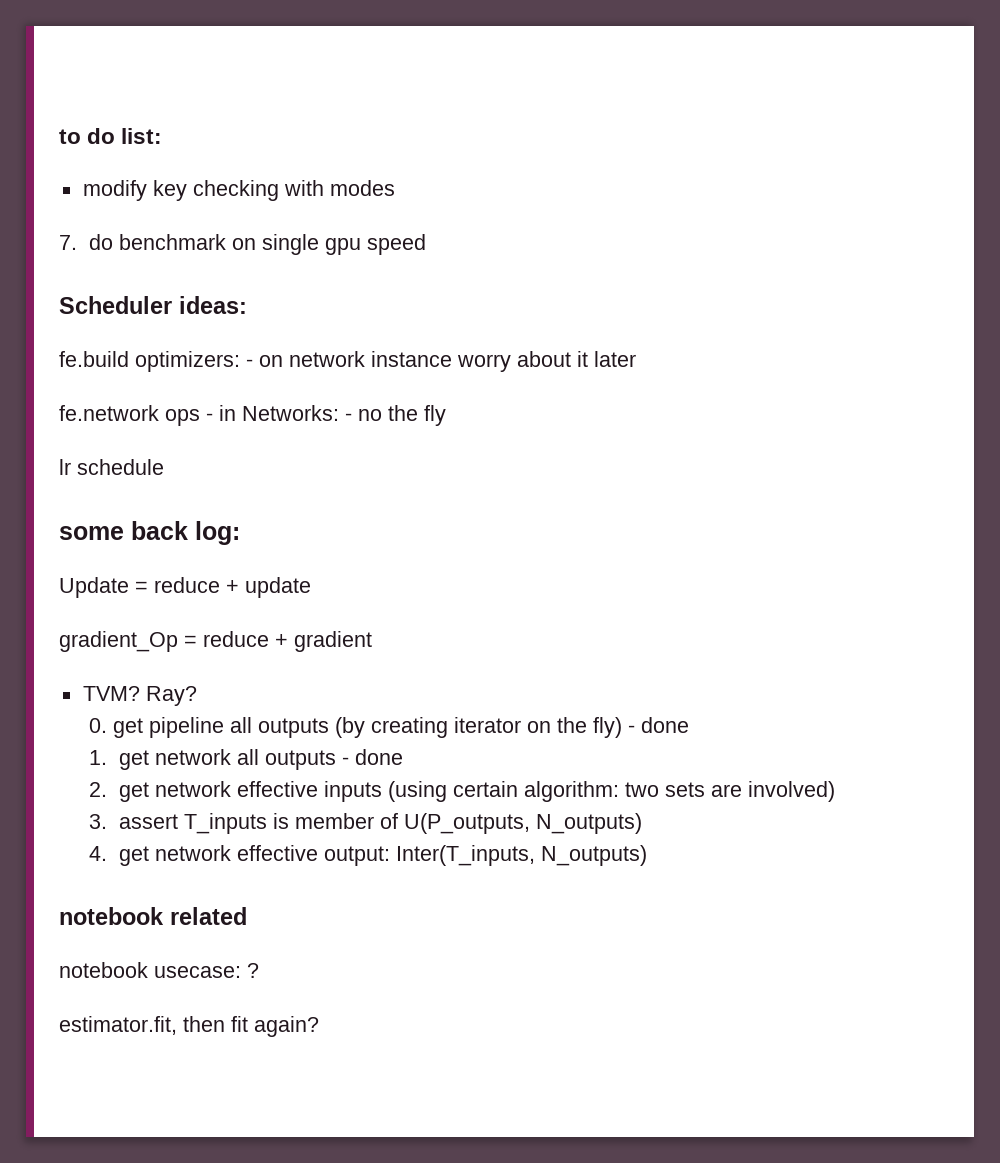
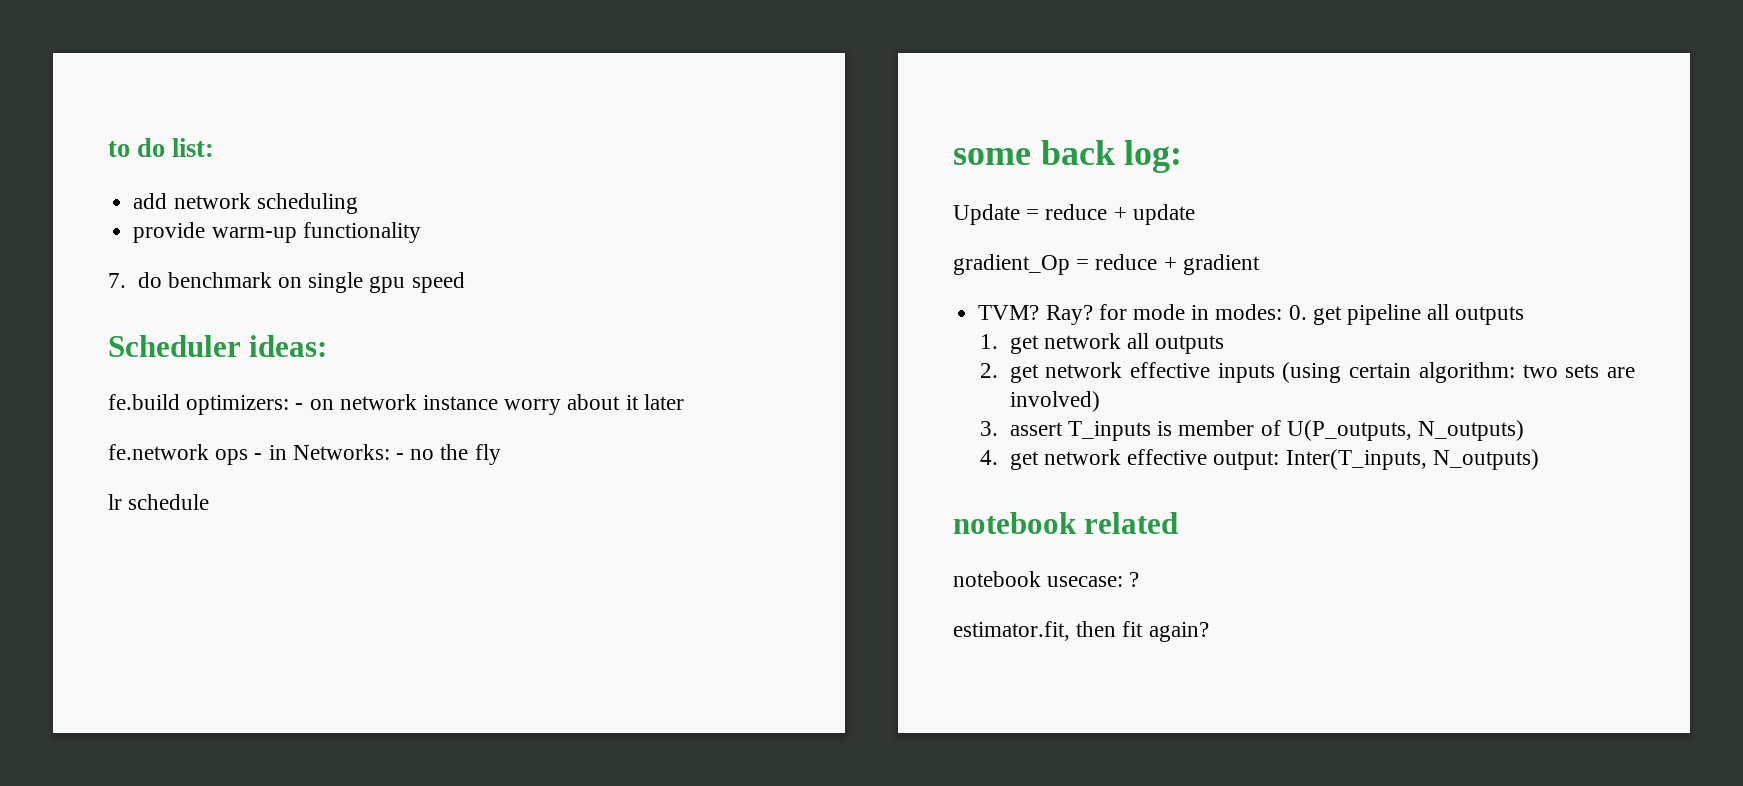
- modify key checking with modes
+ add network scheduling
+ provide warm-up functionality
- Ray?
- 0. get pipeline all outputs (by creating iterator on the fly) - done
+ Ray? for mode in modes: 0. get pipeline all outputs
- 1. get network all outputs - done
+ 1. get network all outputs

